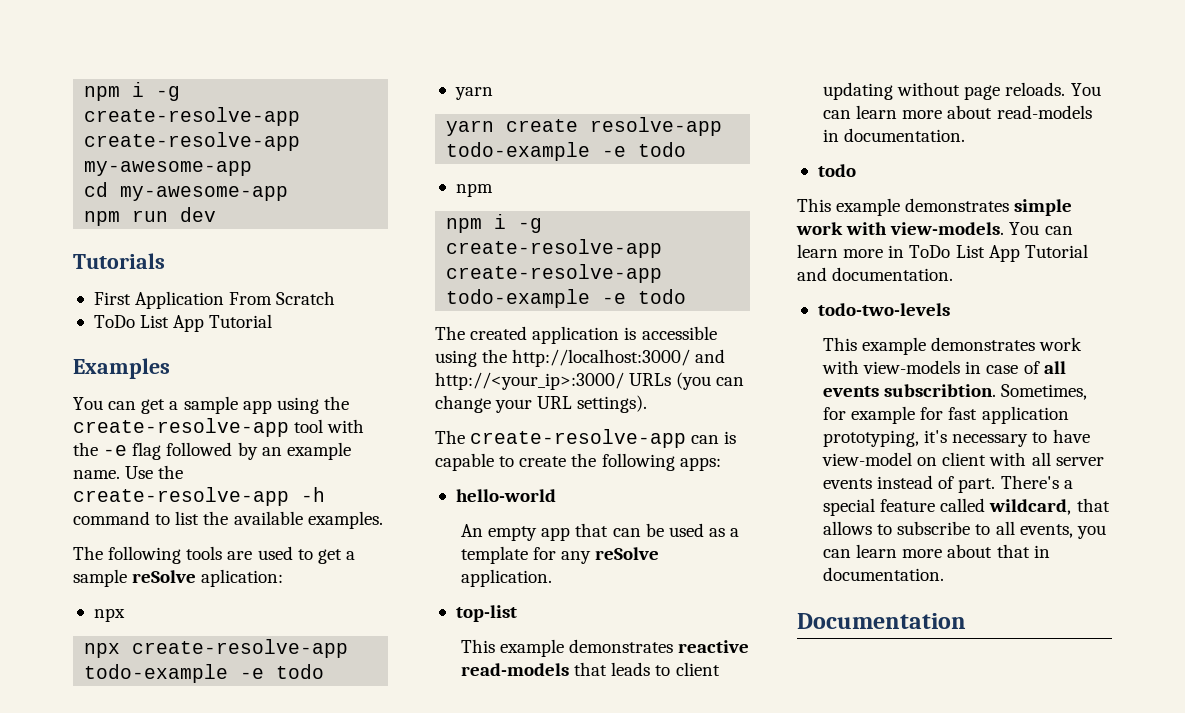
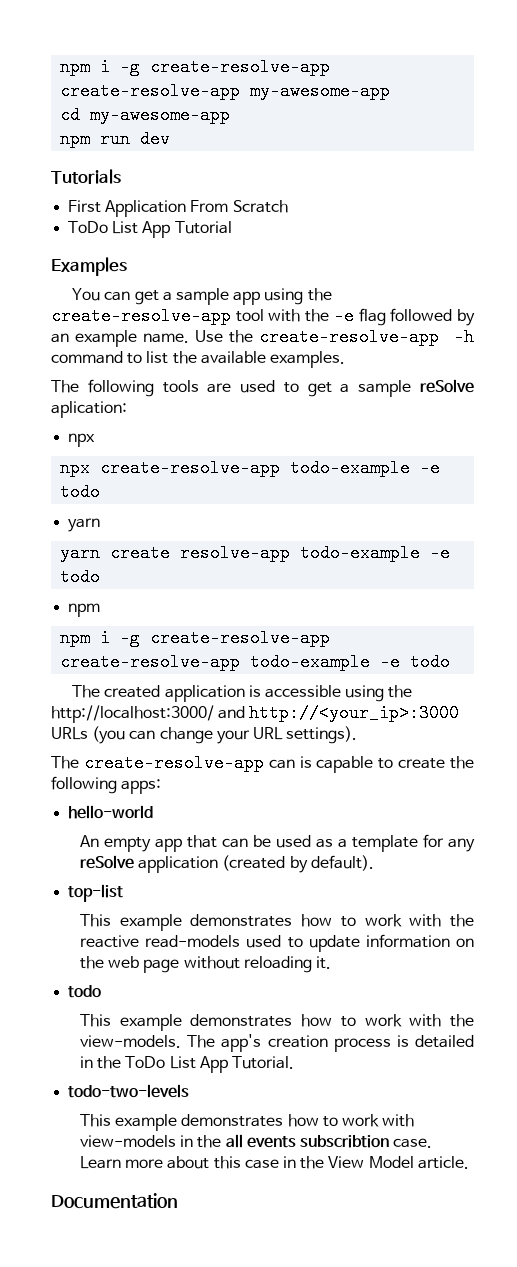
- The created application is accessible using the http://localhost:3000/ and http://<your_ip>:3000/ URLs (you can change your URL settings).
+ The created application is accessible using the http://localhost:3000/ and http://<your_ip>:3000 URLs (you can change your URL settings).
- An empty app that can be used as a template for any reSolve application.
+ An empty app that can be used as a template for any reSolve application (created by default).
- This example demonstrates reactive read-models that leads to client updating without page reloads. You can learn more about read-models in documentation.
+ This example demonstrates how to work with the reactive read-models used to update information on the web page without reloading it.
  todo
- This example demonstrates simple work with view-models. You can learn more in ToDo List App Tutorial and documentation.
+ This example demonstrates how to work with the view-models. The app's creation process is detailed in the ToDo List App Tutorial.
- This example demonstrates work with view-models in case of all events subscribtion. Sometimes, for example for fast application prototyping, it's necessary to have view-model on client with all server events instead of part. There's a special feature called wildcard, that allows to subscribe to all events, you can learn more about that in documentation.
+ This example demonstrates how to work with view-models in the all events subscribtion case. Learn more about this case in the View Model article.

